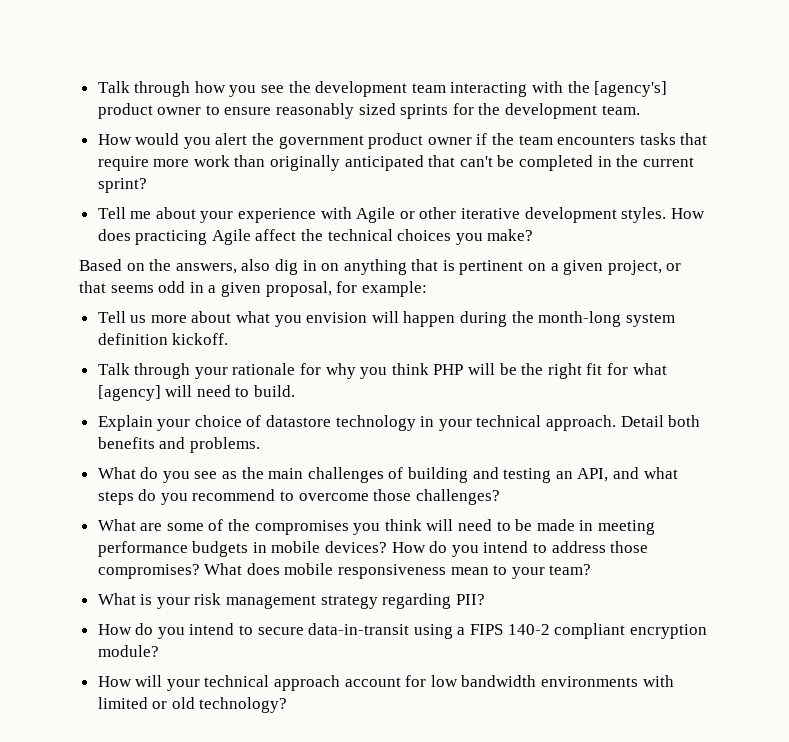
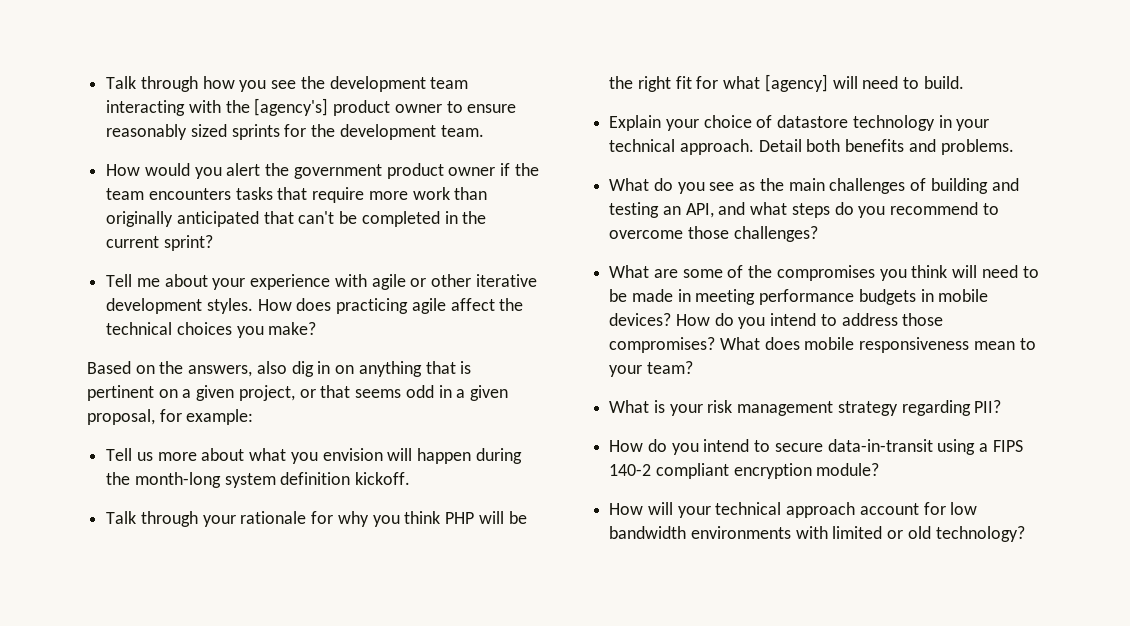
- Tell me about your experience with Agile or other iterative development styles.
+ Tell me about your experience with agile or other iterative development styles.
- How does practicing Agile affect the technical choices you make?
+ How does practicing agile affect the technical choices you make?

